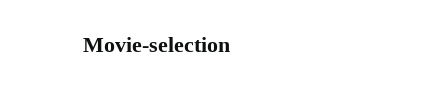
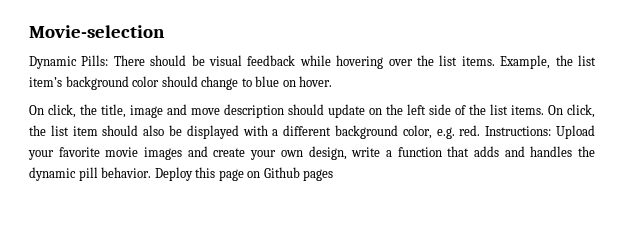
+ Dynamic Pills: There should be visual feedback while hovering over the list items. Example, the list item’s background color should change to blue on hover.
+ On click, the title, image and move description should update on the left side of the list items. On click, the list item should also be displayed with a different background color, e.g. red. Instructions: Upload your favorite movie images and create your own design, write a function that adds and handles the dynamic pill behavior. Deploy this page on Github pages

